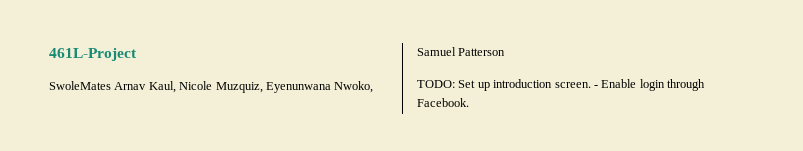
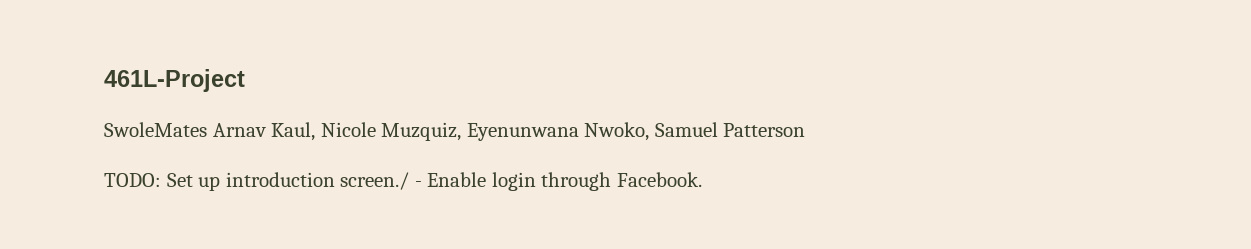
- TODO: Set up introduction screen. - Enable login through Facebook.
+ TODO: Set up introduction screen./ - Enable login through Facebook.

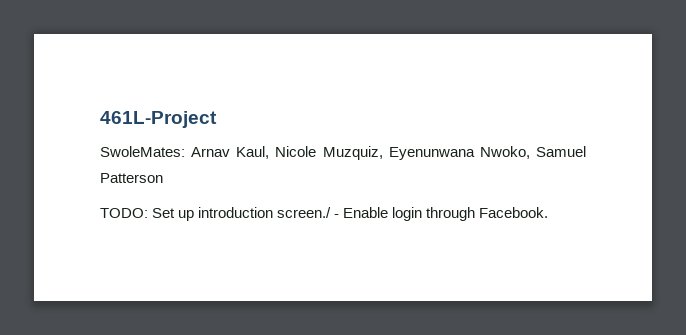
- SwoleMates Arnav Kaul, Nicole Muzquiz, Eyenunwana Nwoko, Samuel Patterson
+ SwoleMates: Arnav Kaul, Nicole Muzquiz, Eyenunwana Nwoko, Samuel Patterson

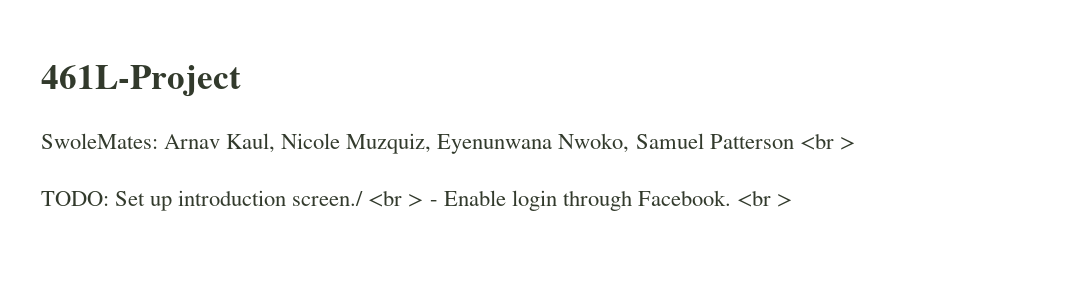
- SwoleMates: Arnav Kaul, Nicole Muzquiz, Eyenunwana Nwoko, Samuel Patterson
+ SwoleMates: Arnav Kaul, Nicole Muzquiz, Eyenunwana Nwoko, Samuel Patterson <br >
- TODO: Set up introduction screen./ - Enable login through Facebook.
+ TODO: Set up introduction screen./ <br > - Enable login through Facebook. <br >

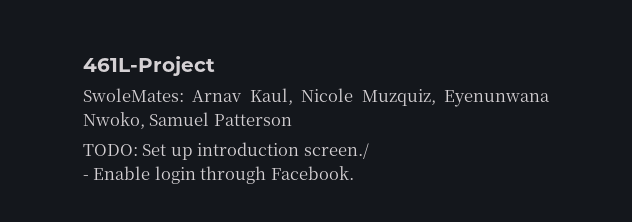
- SwoleMates: Arnav Kaul, Nicole Muzquiz, Eyenunwana Nwoko, Samuel Patterson <br >
+ SwoleMates: Arnav Kaul, Nicole Muzquiz, Eyenunwana Nwoko, Samuel Patterson
- TODO: Set up introduction screen./ <br > - Enable login through Facebook. <br >
+ TODO: Set up introduction screen./
+ - Enable login through Facebook.

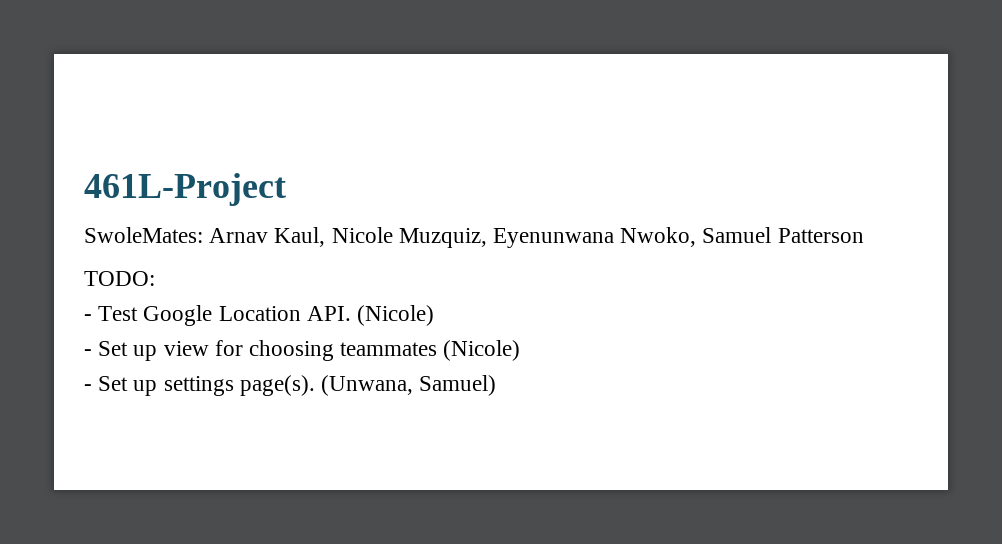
- TODO: Set up introduction screen./
- - Enable login through Facebook.
+ TODO:
+ - Test Google Location API. (Nicole)
+ - Set up view for choosing teammates (Nicole)
+ - Set up settings page(s). (Unwana, Samuel)

